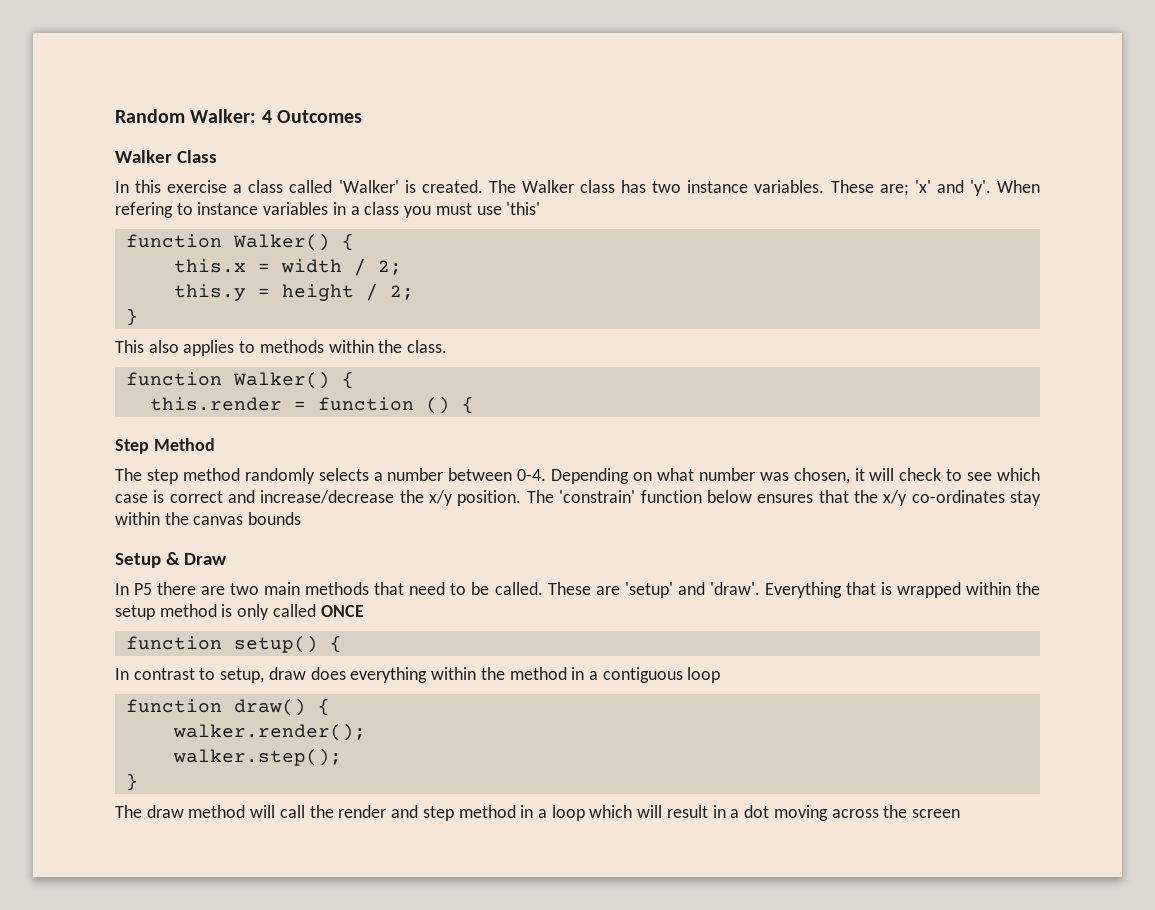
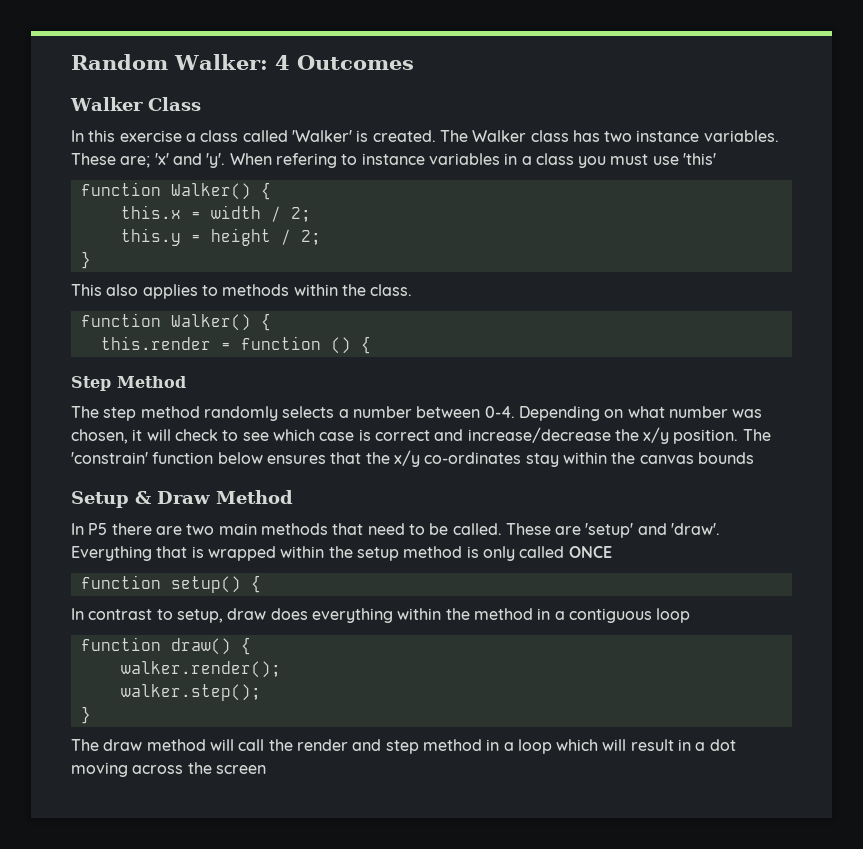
- Setup & Draw
+ Setup & Draw Method

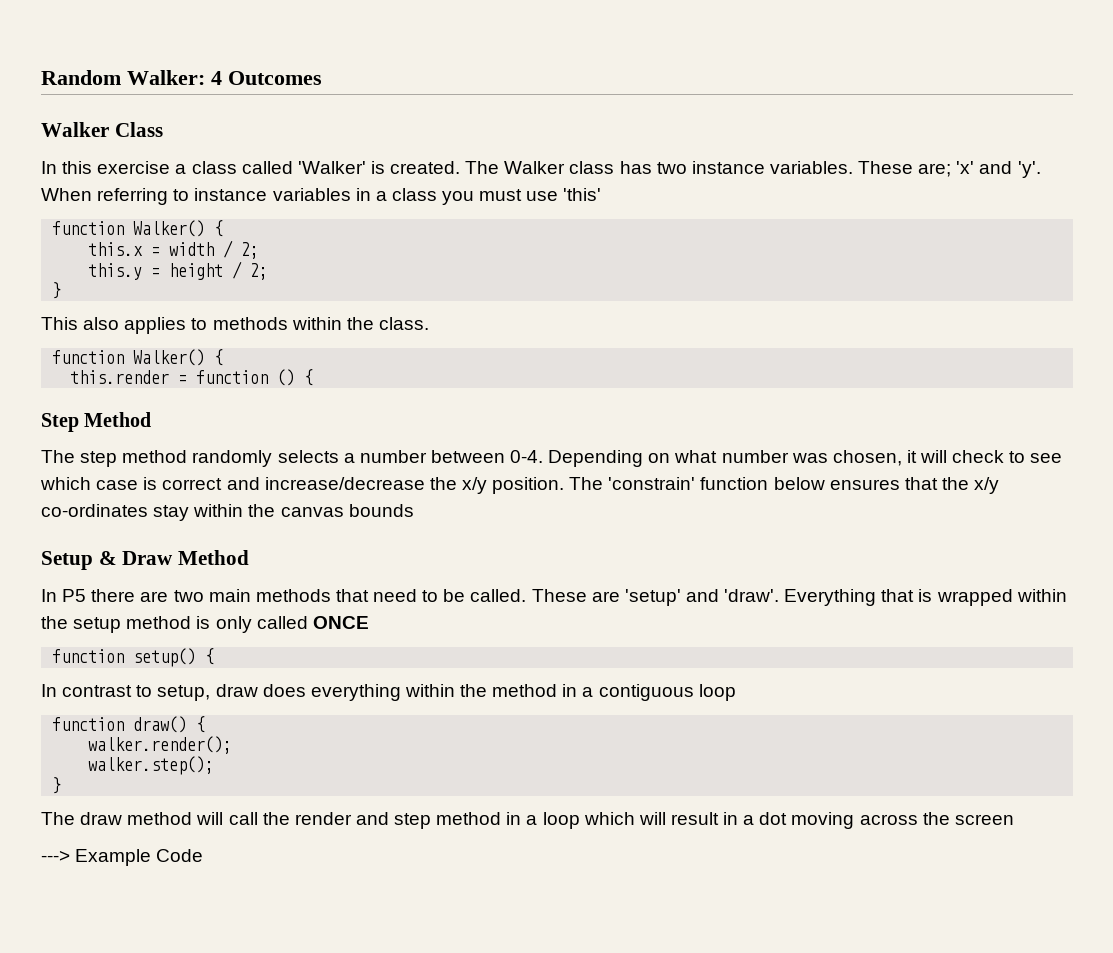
- When refering to instance variables in a class you must use 'this'
+ When referring to instance variables in a class you must use 'this'
+ ---> Example Code

